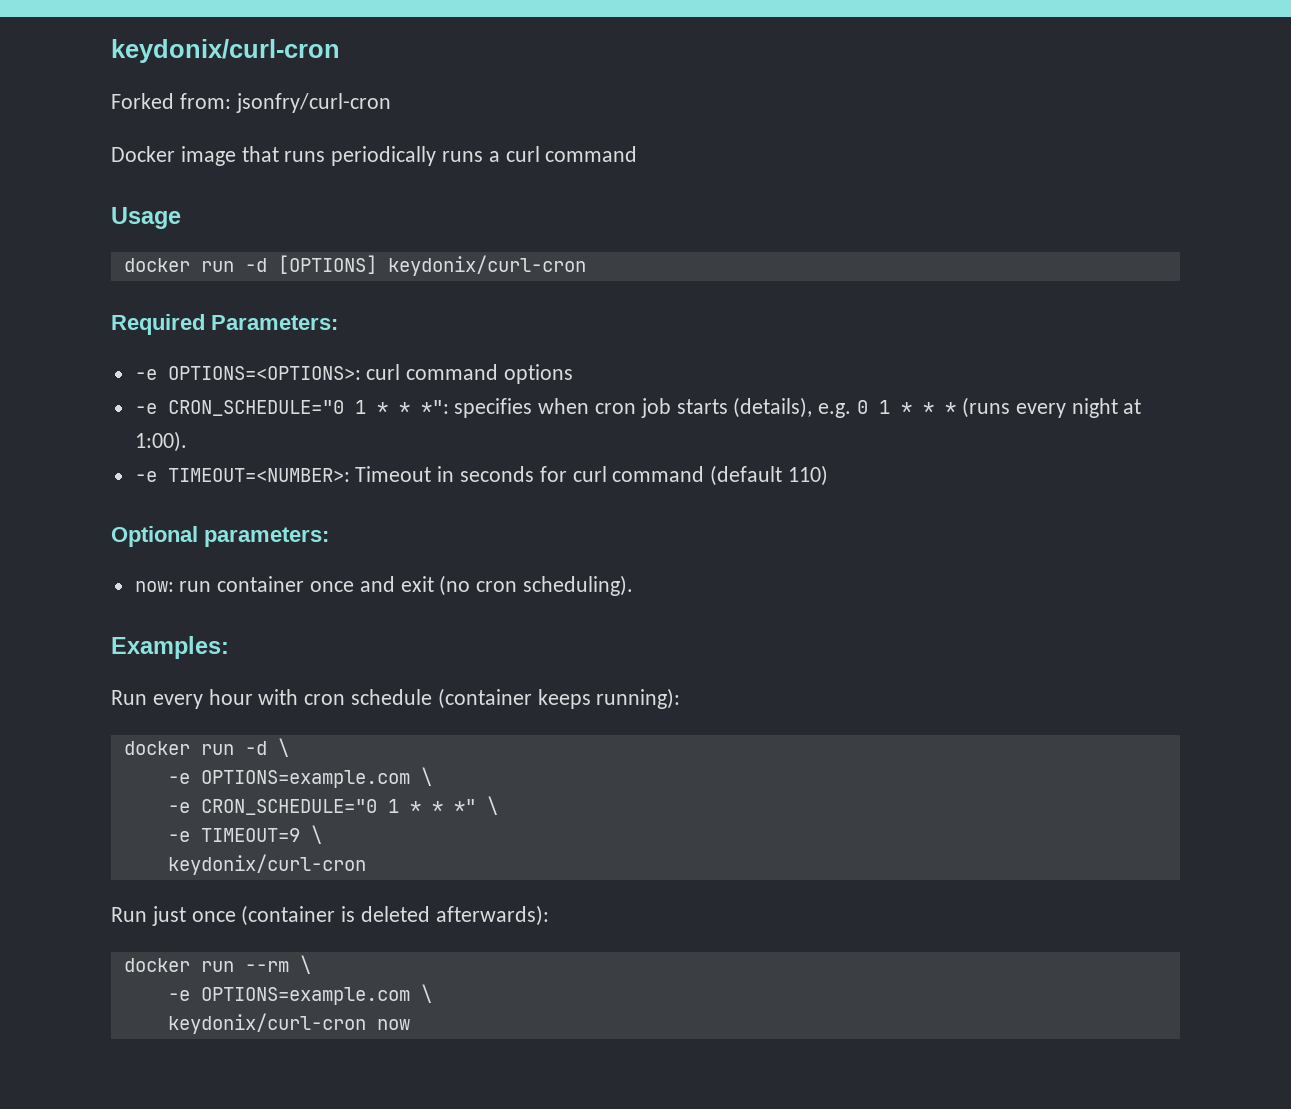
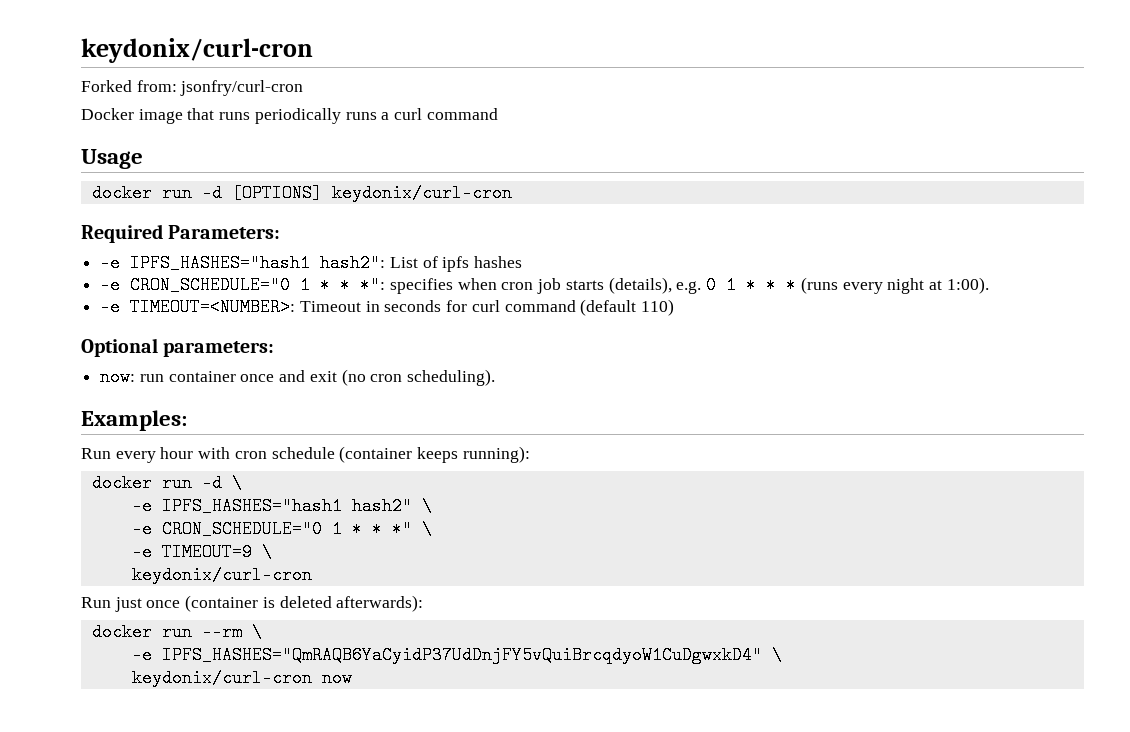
- -e OPTIONS=<OPTIONS>: curl command options
+ -e IPFS_HASHES="hash1 hash2": List of ipfs hashes
  docker run -d \
- -e OPTIONS=example.com \
+ -e IPFS_HASHES="hash1 hash2" \
  docker run --rm \
- -e OPTIONS=example.com \
+ -e IPFS_HASHES="QmRAQB6YaCyidP37UdDnjFY5vQuiBrcqdyoW1CuDgwxkD4" \

